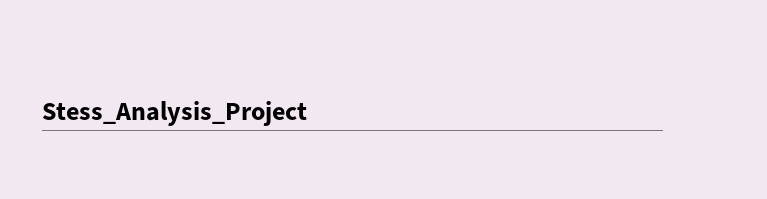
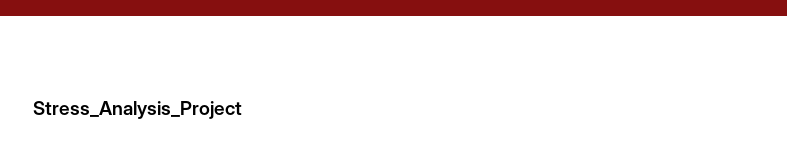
- Stess_Analysis_Project
+ Stress_Analysis_Project

